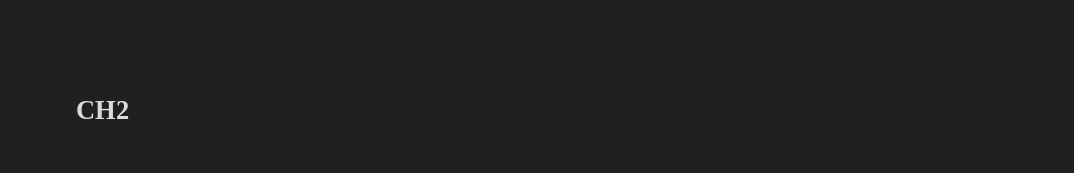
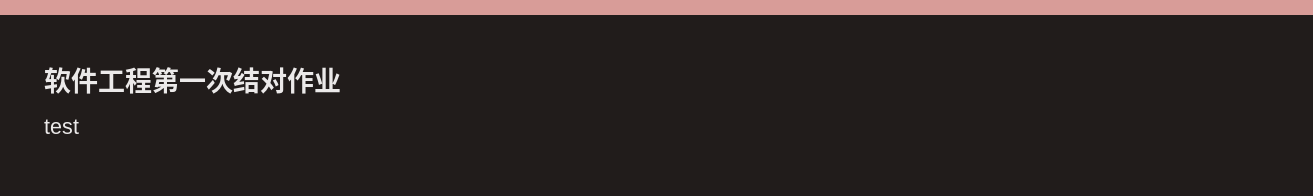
- CH2
+ 软件工程第一次结对作业
+ test

